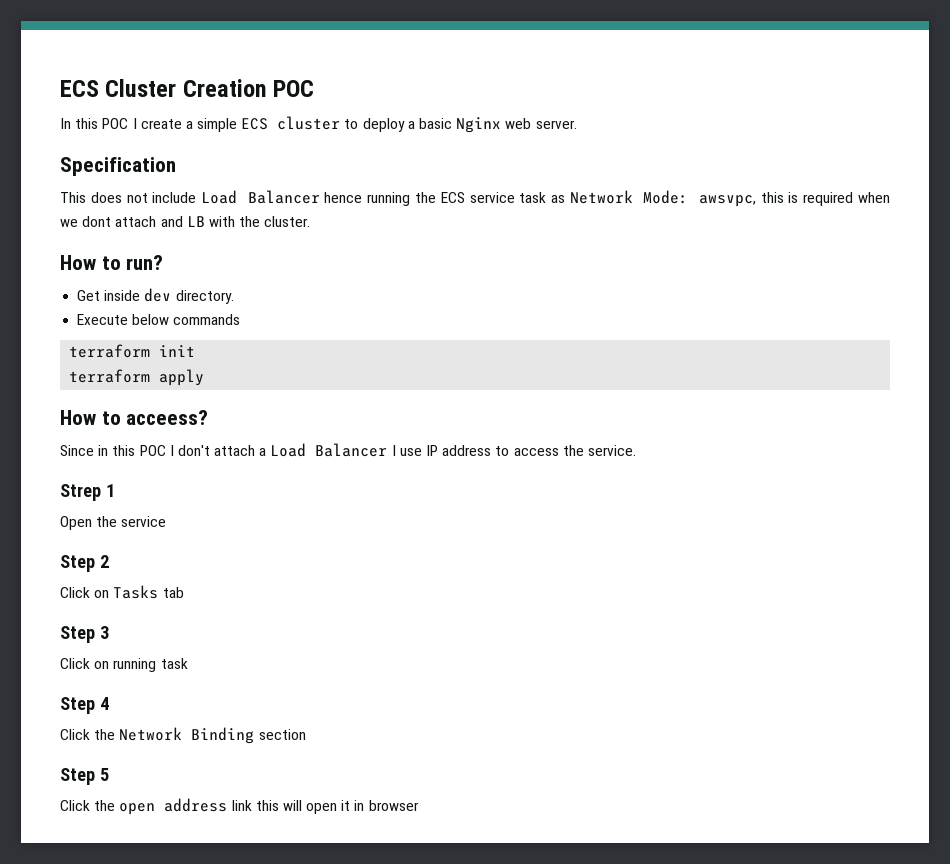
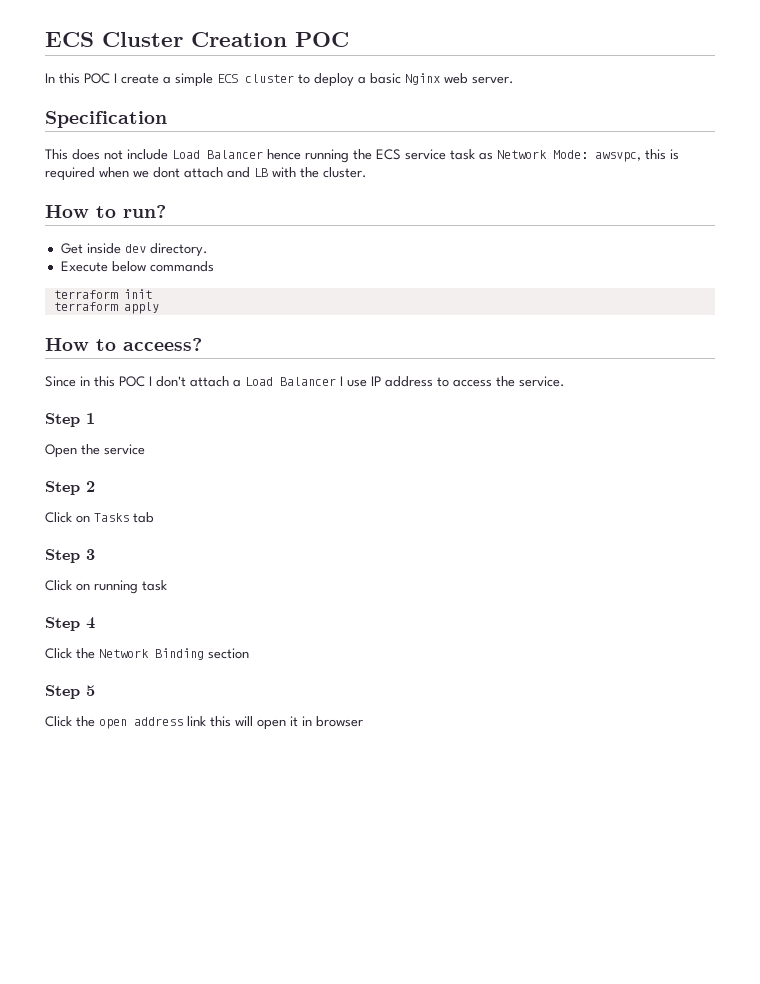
- Strep 1
+ Step 1

